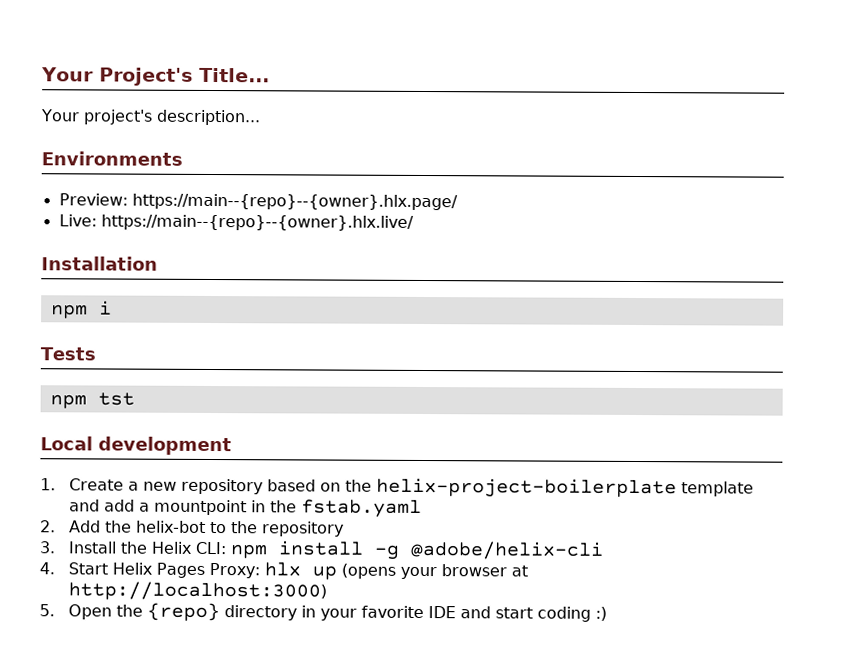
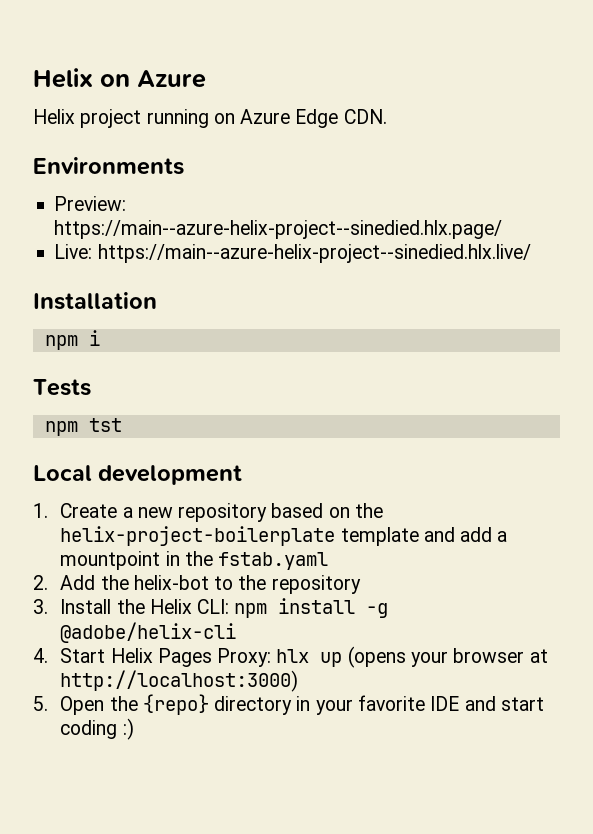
- Your Project's Title...
- Your project's description...
+ Helix on Azure
+ Helix project running on Azure Edge CDN.
- Preview: https://main--{repo}--{owner}.hlx.page/
+ Preview: https://main--azure-helix-project--sinedied.hlx.page/
- Live: https://main--{repo}--{owner}.hlx.live/
+ Live: https://main--azure-helix-project--sinedied.hlx.live/

